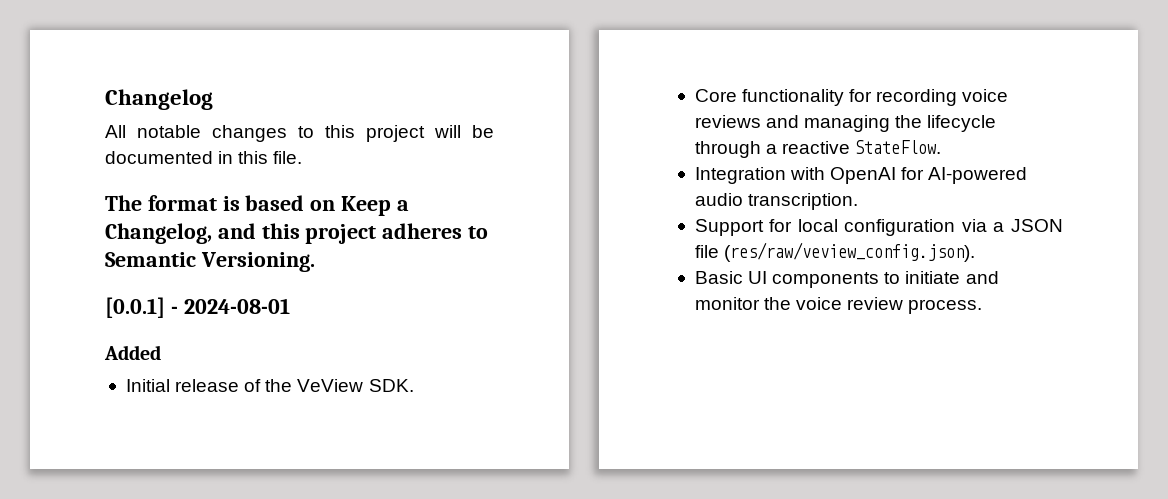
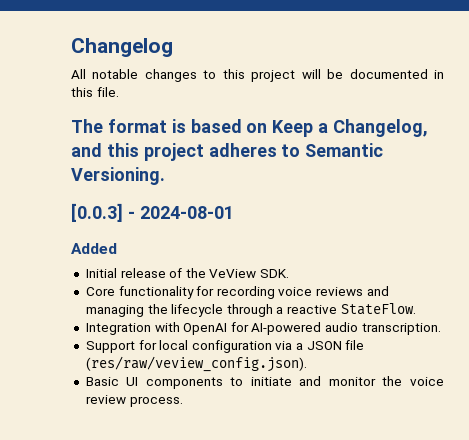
- [0.0.1] - 2024-08-01
+ [0.0.3] - 2024-08-01

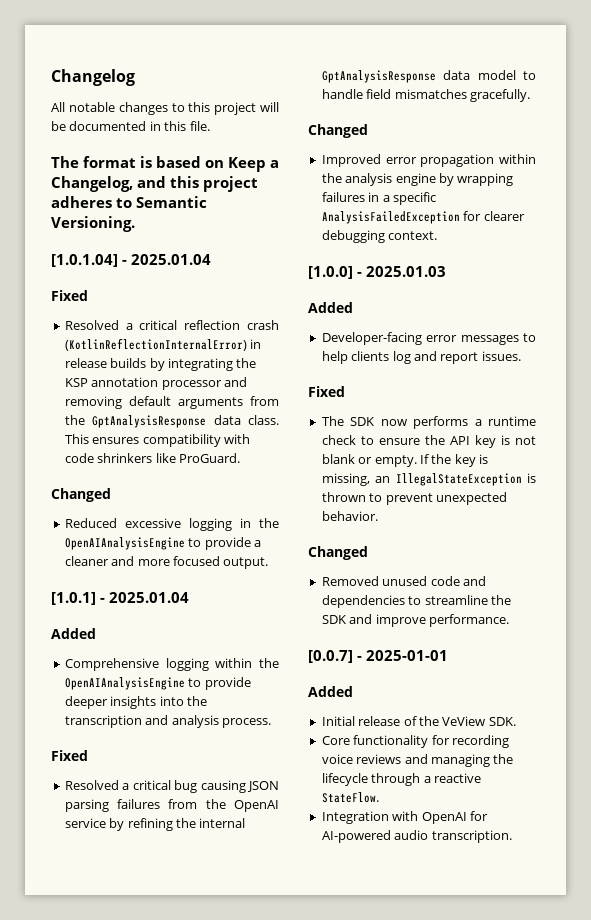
- [0.0.3] - 2024-08-01
+ [1.0.1.04] - 2025.01.04
+ Fixed
+ Resolved a critical reflection crash (KotlinReflectionInternalError) in release builds by integrating the KSP annotation processor and removing default arguments from the GptAnalysisResponse data class. This ensures compatibility with code shrinkers like ProGuard.
+ Changed
+ Reduced excessive logging in the OpenAIAnalysisEngine to provide a cleaner and more focused output.
+ [1.0.1] - 2025.01.04
+ Added
+ Comprehensive logging within the OpenAIAnalysisEngine to provide deeper insights into the transcription and analysis process.
+ Fixed
+ Resolved a critical bug causing JSON parsing failures from the OpenAI service by refining the internal GptAnalysisResponse data model to handle field mismatches gracefully.
+ Changed
+ Improved error propagation within the analysis engine by wrapping failures in a specific AnalysisFailedException for clearer debugging context.
+ [1.0.0] - 2025.01.03
+ Added
+ Developer-facing error messages to help clients log and report issues.
+ Fixed
+ The SDK now performs a runtime check to ensure the API key is not blank or empty. If the key is missing, an IllegalStateException is thrown to prevent unexpected behavior.
+ Changed
+ Removed unused code and dependencies to streamline the SDK and improve performance.
+ [0.0.7] - 2025-01-01
- Support for local configuration via a JSON file (res/raw/veview_config.json).
- Basic UI components to initiate and monitor the voice review process.

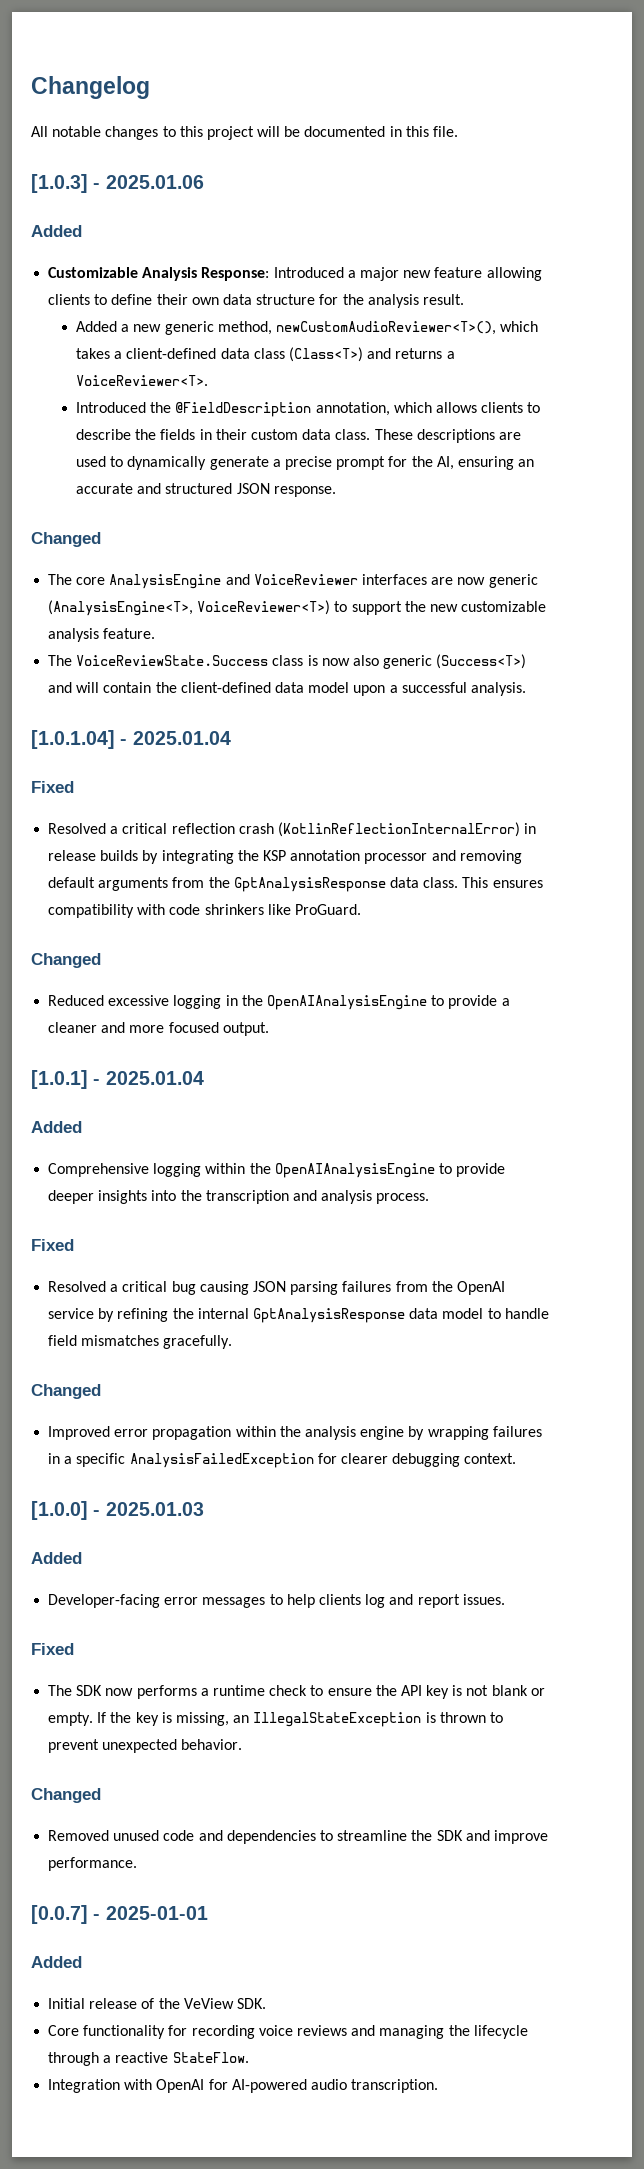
- The format is based on Keep a Changelog, and this project adheres to Semantic Versioning.
+ [1.0.3] - 2025.01.06
+ Added
+ Customizable Analysis Response: Introduced a major new feature allowing clients to define their own data structure for the analysis result.
+ Added a new generic method, newCustomAudioReviewer<T>(), which takes a client-defined data class (Class<T>) and returns a VoiceReviewer<T>.
+ Introduced the @FieldDescription annotation, which allows clients to describe the fields in their custom data class. These descriptions are used to dynamically generate a precise prompt for the AI, ensuring an accurate and structured JSON response.
+ Changed
+ The core AnalysisEngine and VoiceReviewer interfaces are now generic (AnalysisEngine<T>, VoiceReviewer<T>) to support the new customizable analysis feature.
+ The VoiceReviewState.Success class is now also generic (Success<T>) and will contain the client-defined data model upon a successful analysis.

